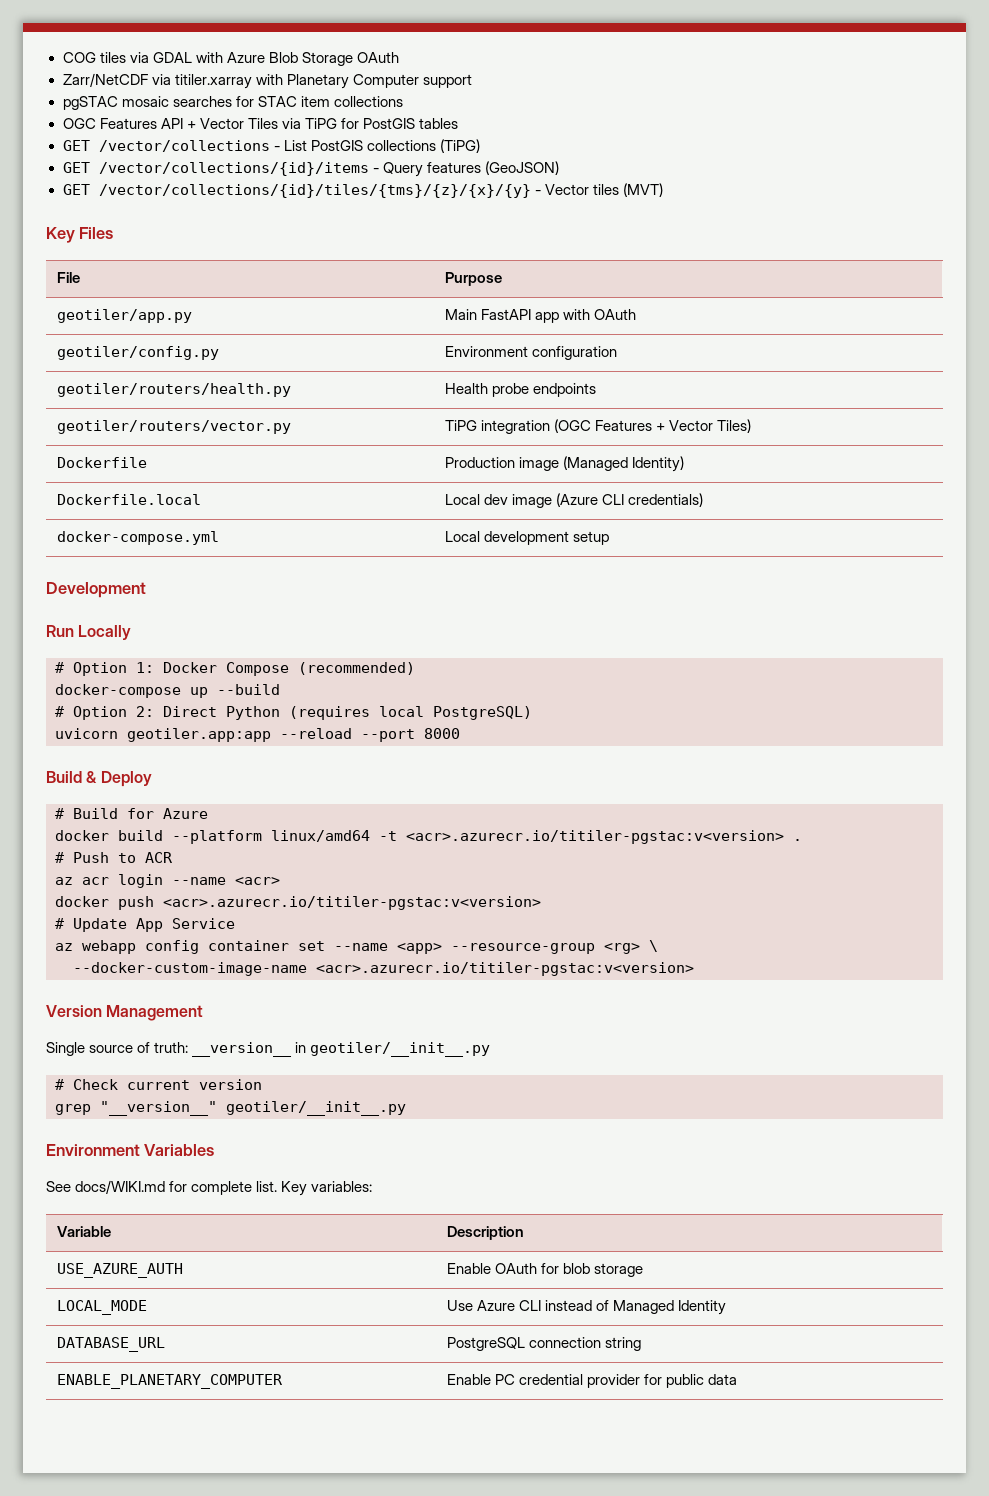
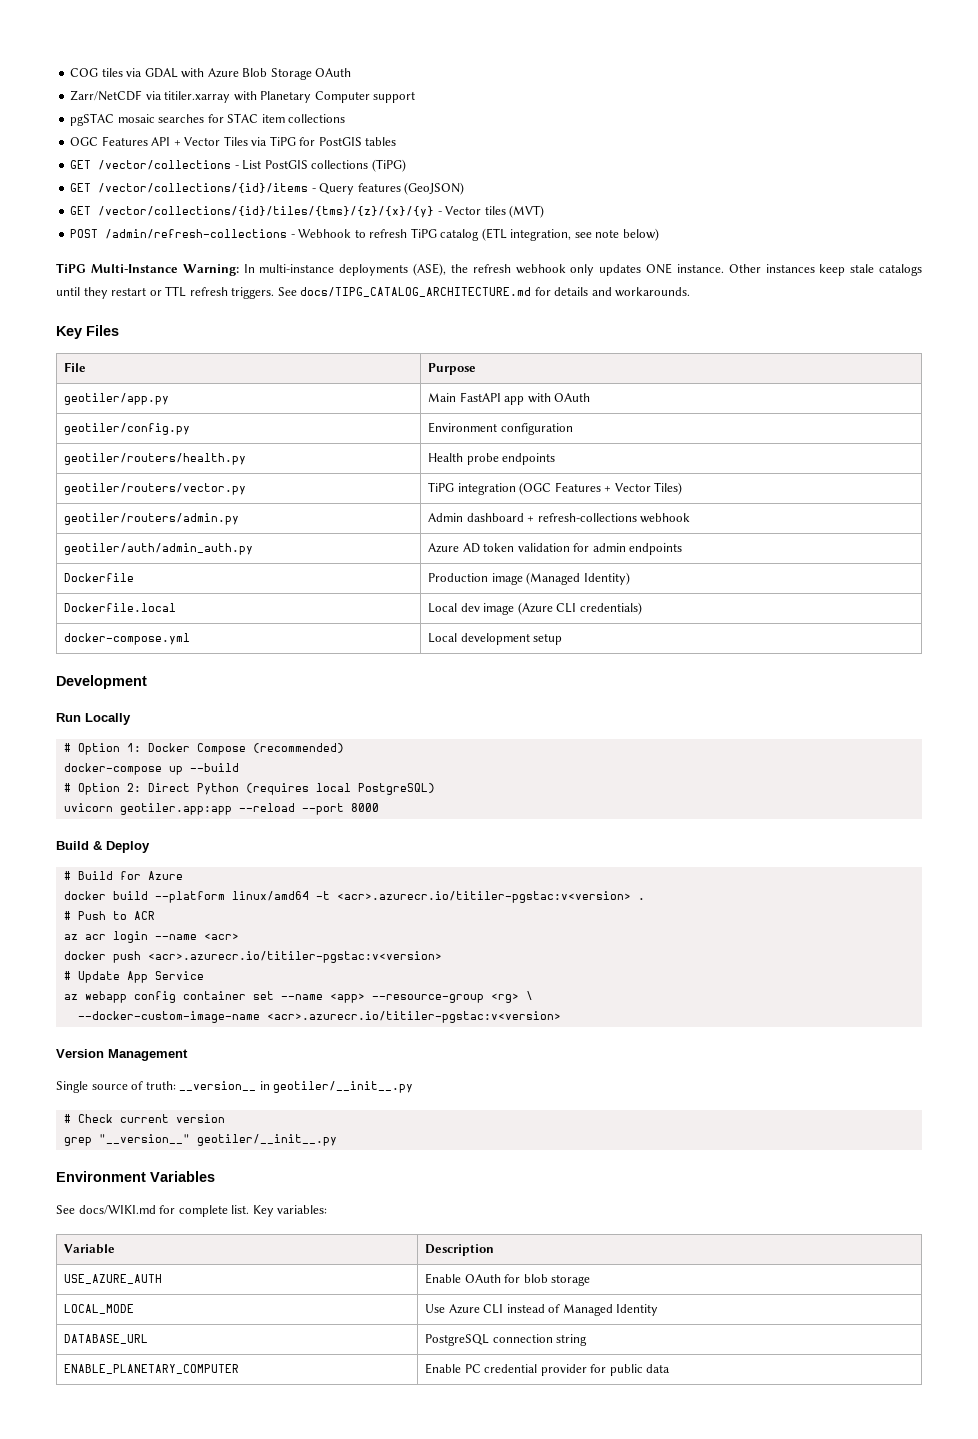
+ POST /admin/refresh-collections - Webhook to refresh TiPG catalog (ETL integration, see note below)
+ TiPG Multi-Instance Warning: In multi-instance deployments (ASE), the refresh webhook only updates ONE instance. Other instances keep stale catalogs until they restart or TTL refresh triggers. See docs/TIPG_CATALOG_ARCHITECTURE.md for details and workarounds.
+ geotiler/routers/admin.py | Admin dashboard + refresh-collections webhook
+ geotiler/auth/admin_auth.py | Azure AD token validation for admin endpoints

